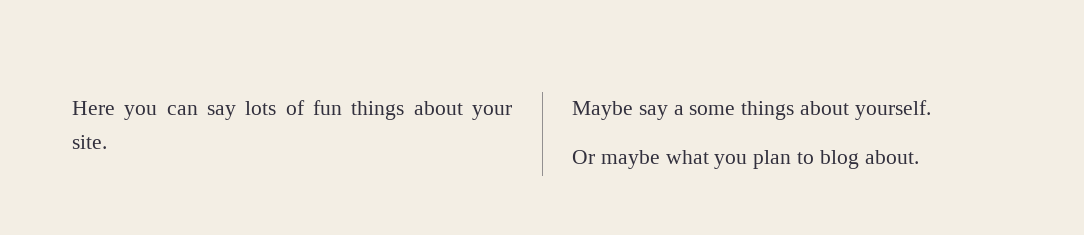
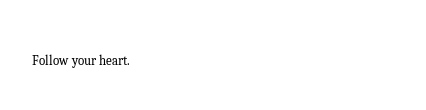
- Here you can say lots of fun things about your site.
- Maybe say a some things about yourself.
- Or maybe what you plan to blog about.
+ Follow your heart.

